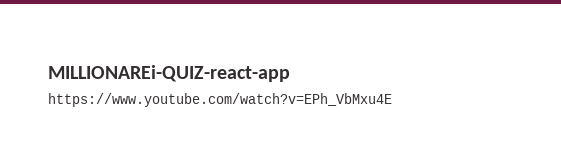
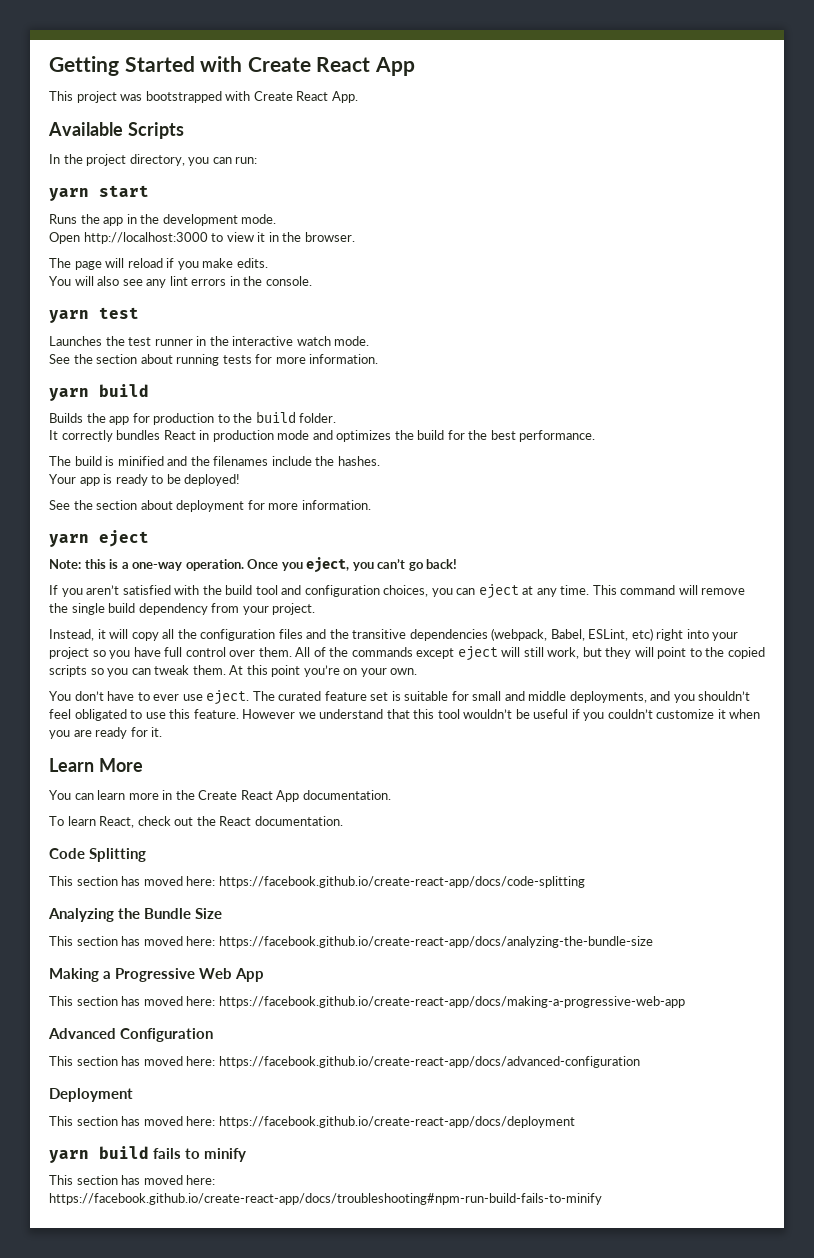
- MILLIONAREi-QUIZ-react-app
- https://www.youtube.com/watch?v=EPh_VbMxu4E
+ Getting Started with Create React App
+ This project was bootstrapped with Create React App.
+ Available Scripts
+ In the project directory, you can run:
+ yarn start
+ Runs the app in the development mode.
+ Open http://localhost:3000 to view it in the browser.
+ The page will reload if you make edits.
+ You will also see any lint errors in the console.
+ yarn test
+ Launches the test runner in the interactive watch mode.
+ See the section about running tests for more information.
+ yarn build
+ Builds the app for production to the build folder.
+ It correctly bundles React in production mode and optimizes the build for the best performance.
+ The build is minified and the filenames include the hashes.
+ Your app is ready to be deployed!
+ See the section about deployment for more information.
+ yarn eject
+ Note: this is a one-way operation. Once you eject, you can’t go back!
+ If you aren’t satisfied with the build tool and configuration choices, you can eject at any time. This command will remove the single build dependency from your project.
+ Instead, it will copy all the configuration files and the transitive dependencies (webpack, Babel, ESLint, etc) right into your project so you have full control over them. All of the commands except eject will still work, but they will point to the copied scripts so you can tweak them. At this point you’re on your own.
+ You don’t have to ever use eject. The curated feature set is suitable for small and middle deployments, and you shouldn’t feel obligated to use this feature. However we understand that this tool wouldn’t be useful if you couldn’t customize it when you are ready for it.
+ Learn More
+ You can learn more in the Create React App documentation.
+ To learn React, check out the React documentation.
+ Code Splitting
+ This section has moved here: https://facebook.github.io/create-react-app/docs/code-splitting
+ Analyzing the Bundle Size
+ This section has moved here: https://facebook.github.io/create-react-app/docs/analyzing-the-bundle-size
+ Making a Progressive Web App
+ This section has moved here: https://facebook.github.io/create-react-app/docs/making-a-progressive-web-app
+ Advanced Configuration
+ This section has moved here: https://facebook.github.io/create-react-app/docs/advanced-configuration
+ Deployment
+ This section has moved here: https://facebook.github.io/create-react-app/docs/deployment
+ yarn build fails to minify
+ This section has moved here: https://facebook.github.io/create-react-app/docs/troubleshooting#npm-run-build-fails-to-minify

